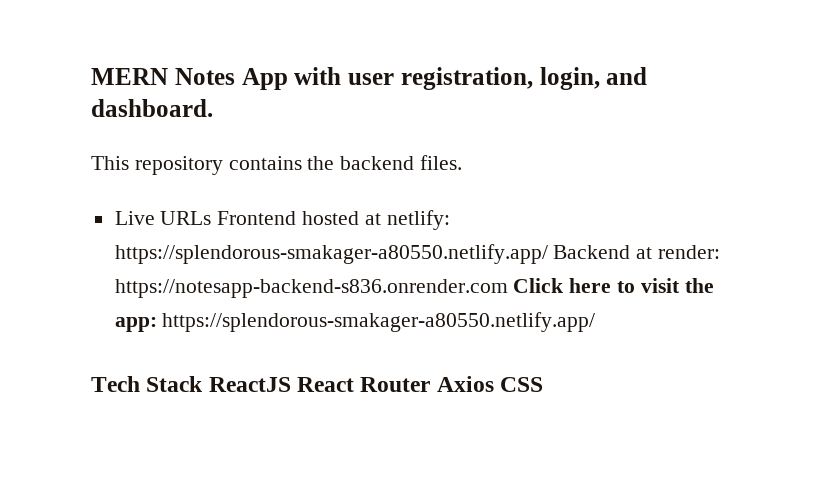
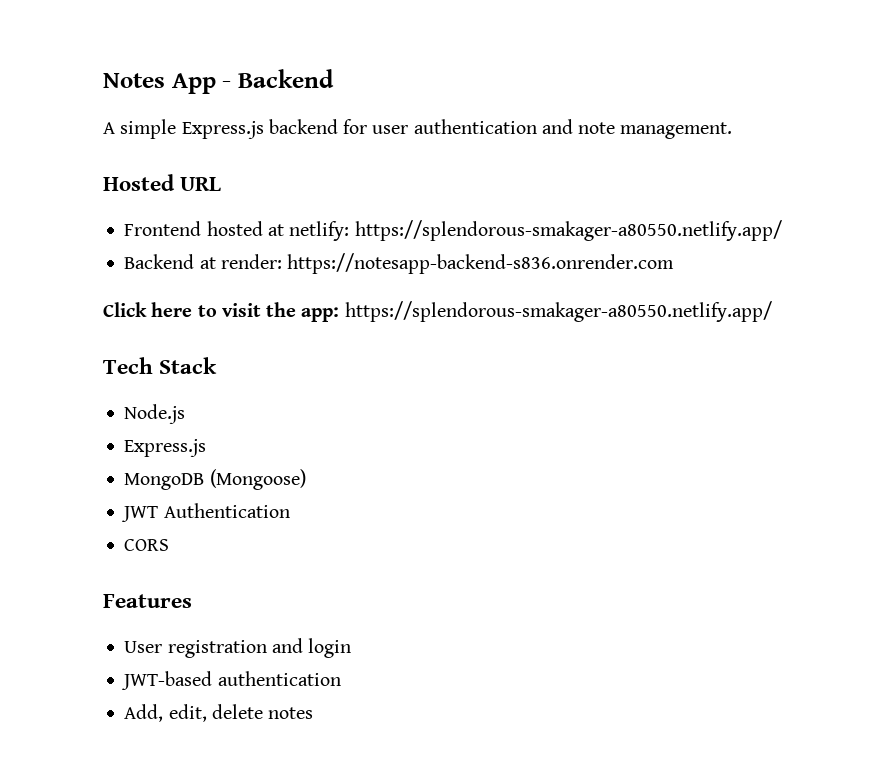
- MERN Notes App with user registration, login, and dashboard.
- This repository contains the backend files.
- Live URLs Frontend hosted at netlify: https://splendorous-smakager-a80550.netlify.app/ Backend at render: https://notesapp-backend-s836.onrender.com Click here to visit the app: https://splendorous-smakager-a80550.netlify.app/
+ Notes App - Backend
+ A simple Express.js backend for user authentication and note management.
+ Hosted URL
+ Frontend hosted at netlify: https://splendorous-smakager-a80550.netlify.app/
+ Backend at render: https://notesapp-backend-s836.onrender.com
+ Click here to visit the app: https://splendorous-smakager-a80550.netlify.app/
- Tech Stack ReactJS React Router Axios CSS
+ Tech Stack
+ Node.js
+ Express.js
+ MongoDB (Mongoose)
+ JWT Authentication
+ CORS
+ Features
+ User registration and login
+ JWT-based authentication
+ Add, edit, delete notes

